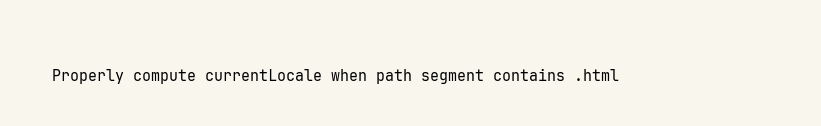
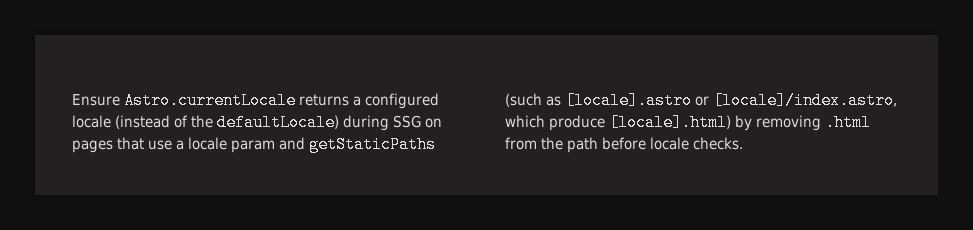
- Properly compute currentLocale when path segment contains .html
+ Ensure Astro.currentLocale returns a configured locale (instead of the defaultLocale) during SSG on pages that use a locale param and getStaticPaths (such as [locale].astro or [locale]/index.astro, which produce [locale].html) by removing .html from the path before locale checks.

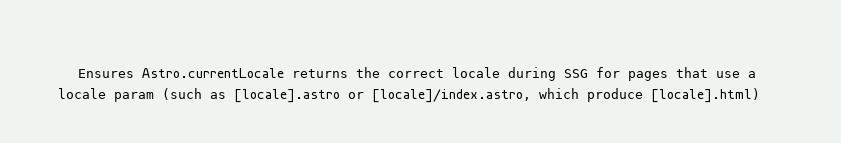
- Ensure Astro.currentLocale returns a configured locale (instead of the defaultLocale) during SSG on pages that use a locale param and getStaticPaths (such as [locale].astro or [locale]/index.astro, which produce [locale].html) by removing .html from the path before locale checks.
+ Ensures Astro.currentLocale returns the correct locale during SSG for pages that use a locale param (such as [locale].astro or [locale]/index.astro, which produce [locale].html)

